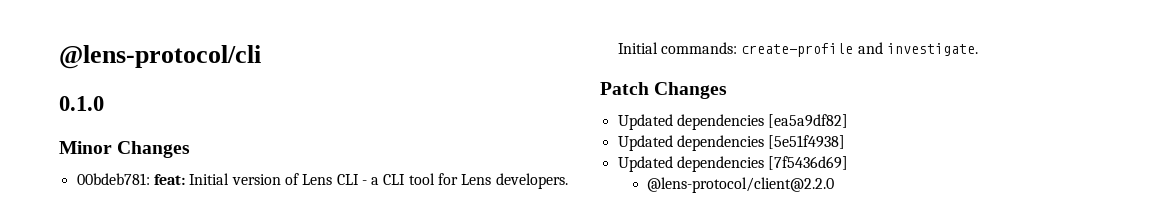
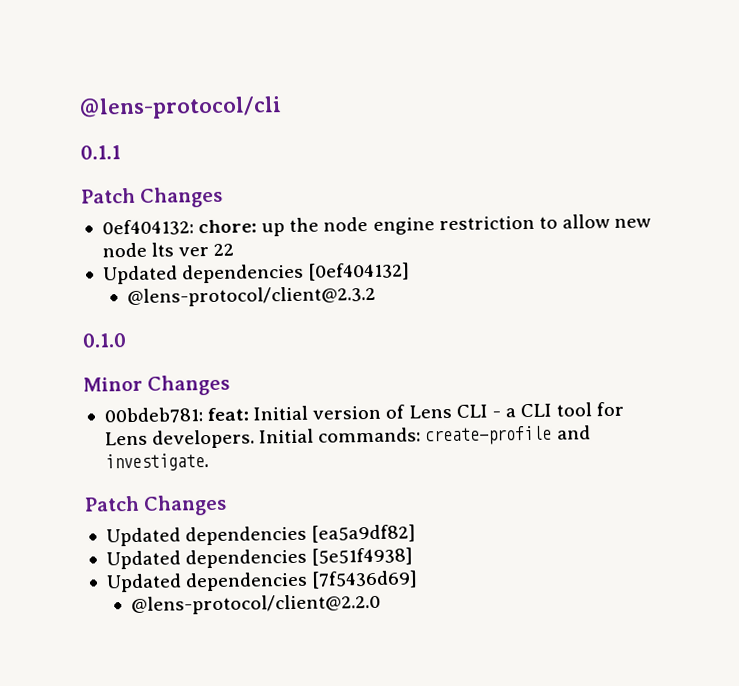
+ 0.1.1
+ Patch Changes
+ 0ef404132: chore: up the node engine restriction to allow new node lts ver 22
+ Updated dependencies [0ef404132]
+ @lens-protocol/client@2.3.2

